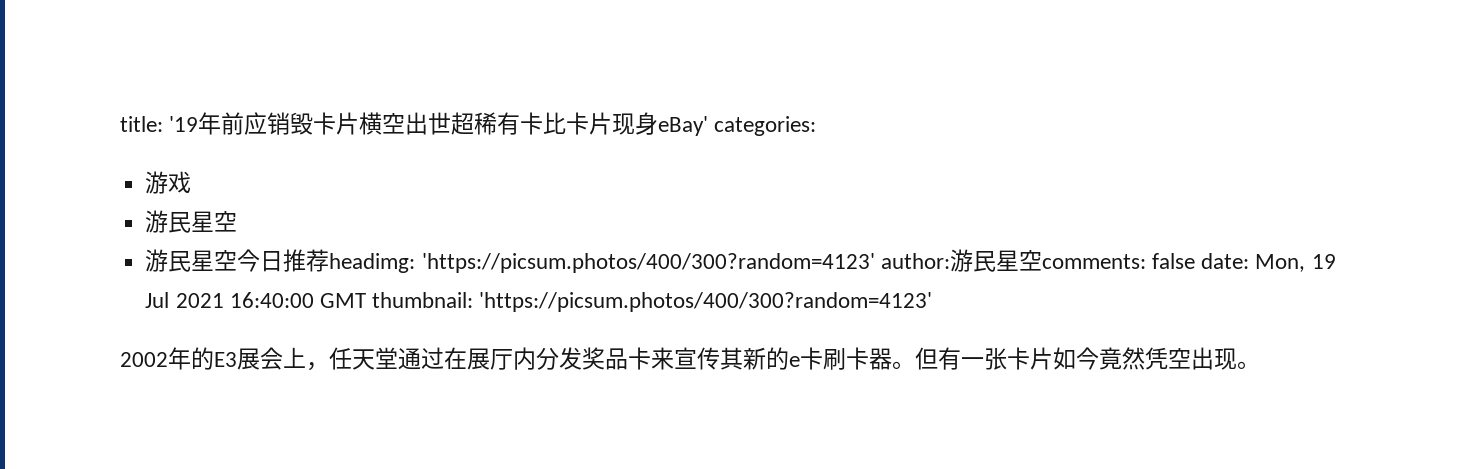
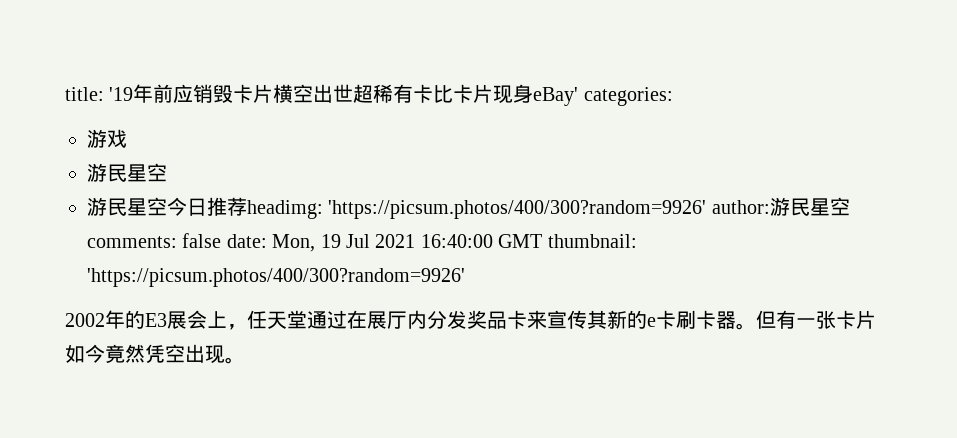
- 游民星空今日推荐headimg: 'https://picsum.photos/400/300?random=4123' author:游民星空comments: false date: Mon, 19 Jul 2021 16:40:00 GMT thumbnail: 'https://picsum.photos/400/300?random=4123'
+ 游民星空今日推荐headimg: 'https://picsum.photos/400/300?random=9926' author:游民星空comments: false date: Mon, 19 Jul 2021 16:40:00 GMT thumbnail: 'https://picsum.photos/400/300?random=9926'

